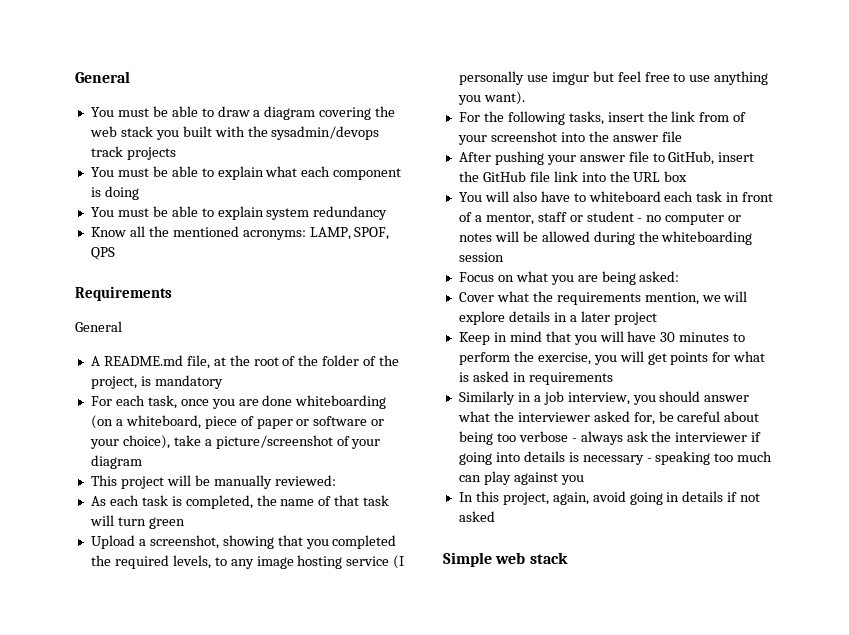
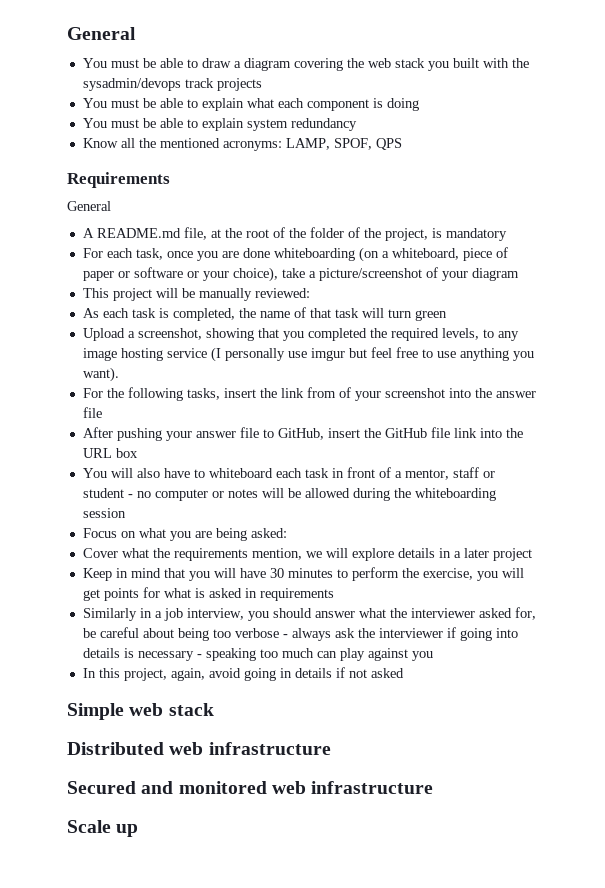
+ Distributed web infrastructure
+ Secured and monitored web infrastructure
+ Scale up

